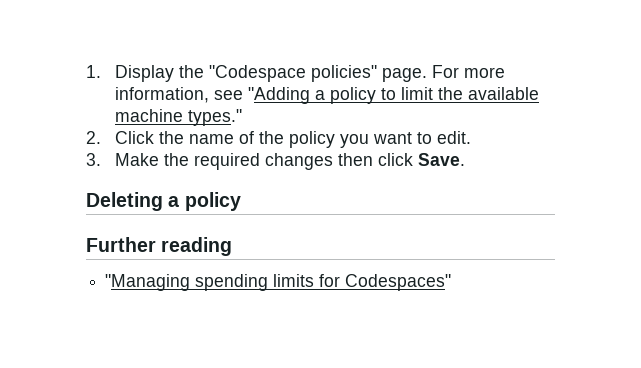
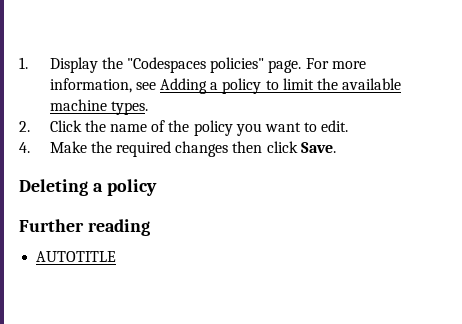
- 1. Display the "Codespace policies" page.
+ 1. Display the "Codespaces policies" page.
- For more information, see "Adding a policy to limit the available machine types."
+ For more information, see Adding a policy to limit the available machine types.
- 3. Make the required changes then click Save.
+ 4. Make the required changes then click Save.
- "Managing spending limits for Codespaces"
+ AUTOTITLE

